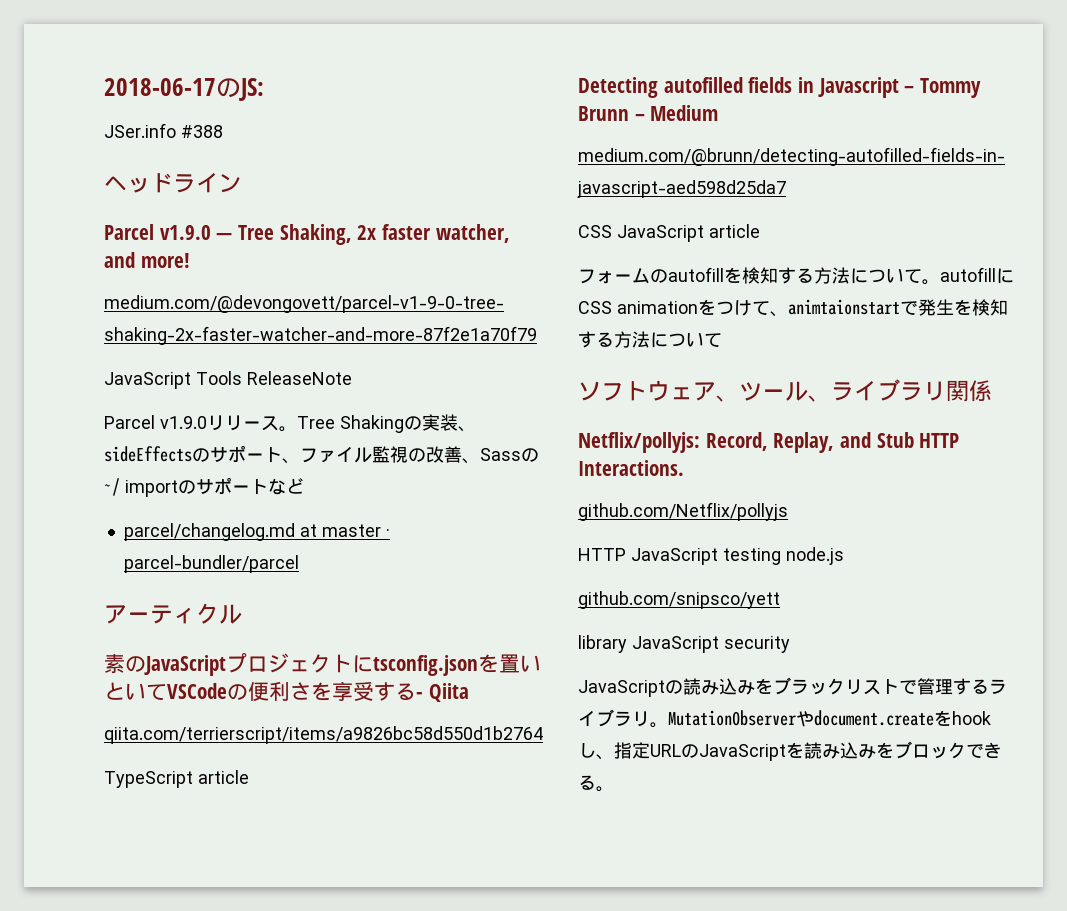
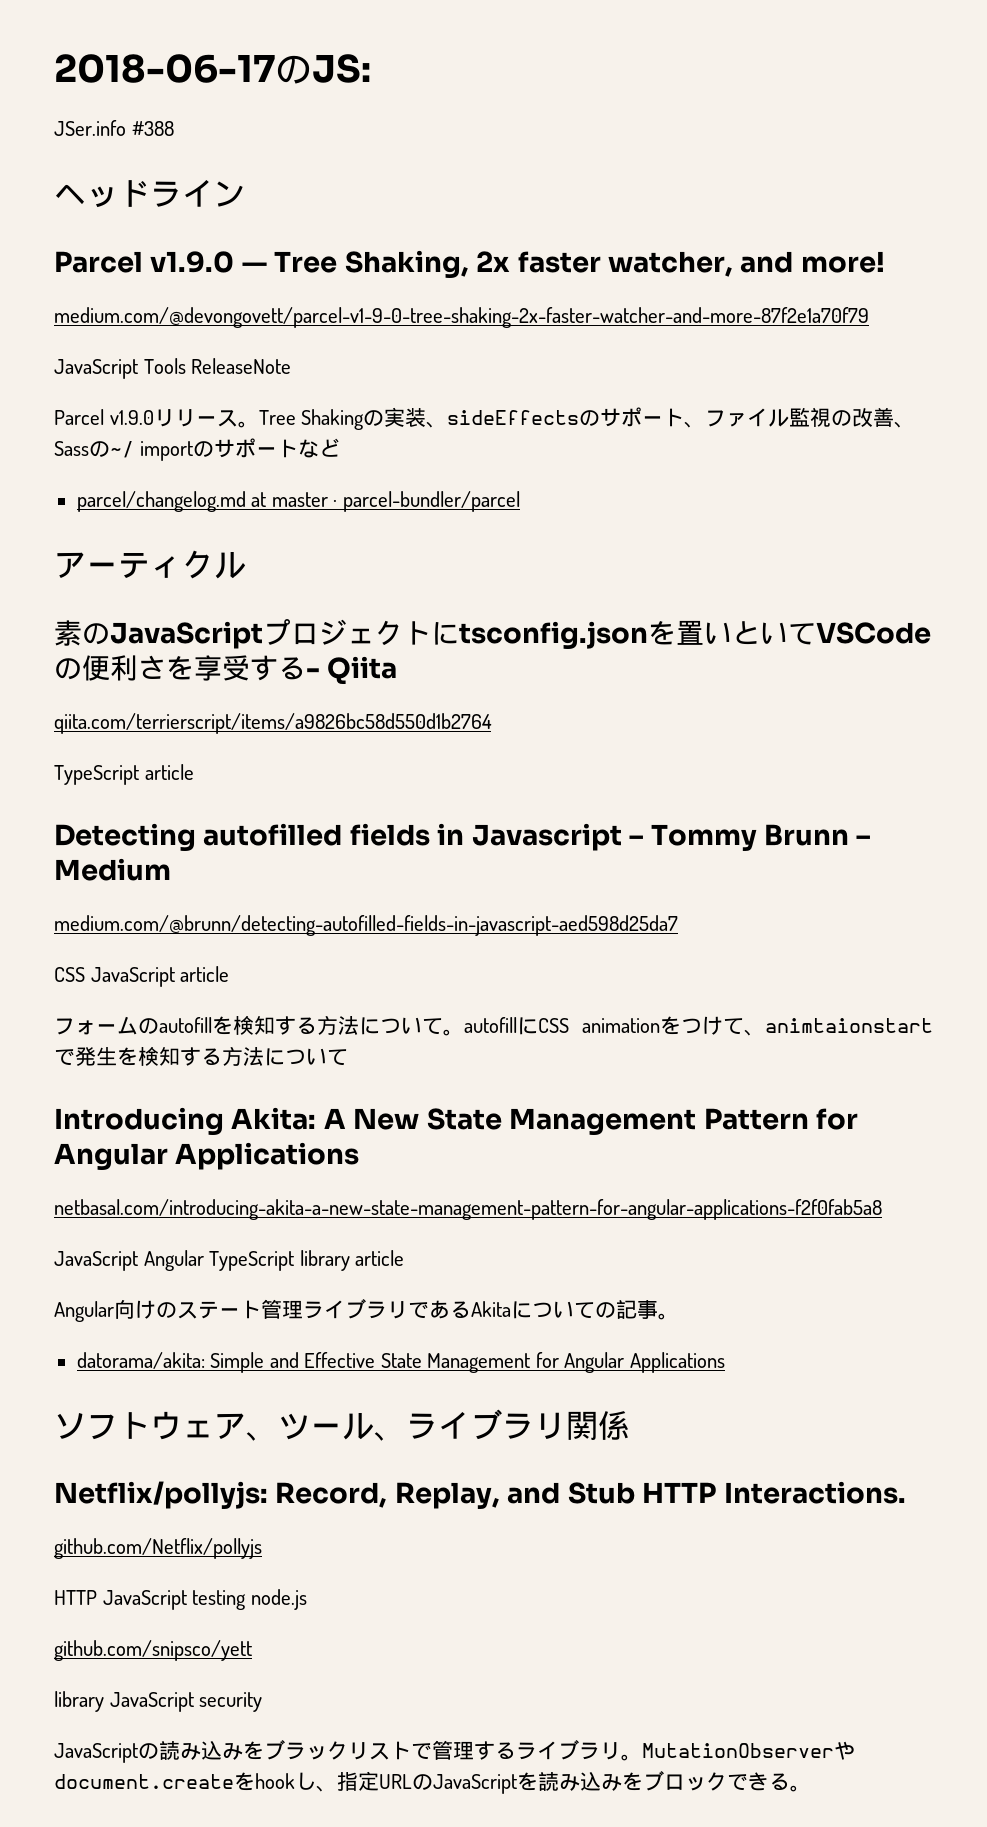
+ Introducing Akita: A New State Management Pattern for Angular Applications
+ netbasal.com/introducing-akita-a-new-state-management-pattern-for-angular-applications-f2f0fab5a8
+ JavaScript Angular TypeScript library article
+ Angular向けのステート管理ライブラリであるAkitaについての記事。
+ datorama/akita: Simple and Effective State Management for Angular Applications

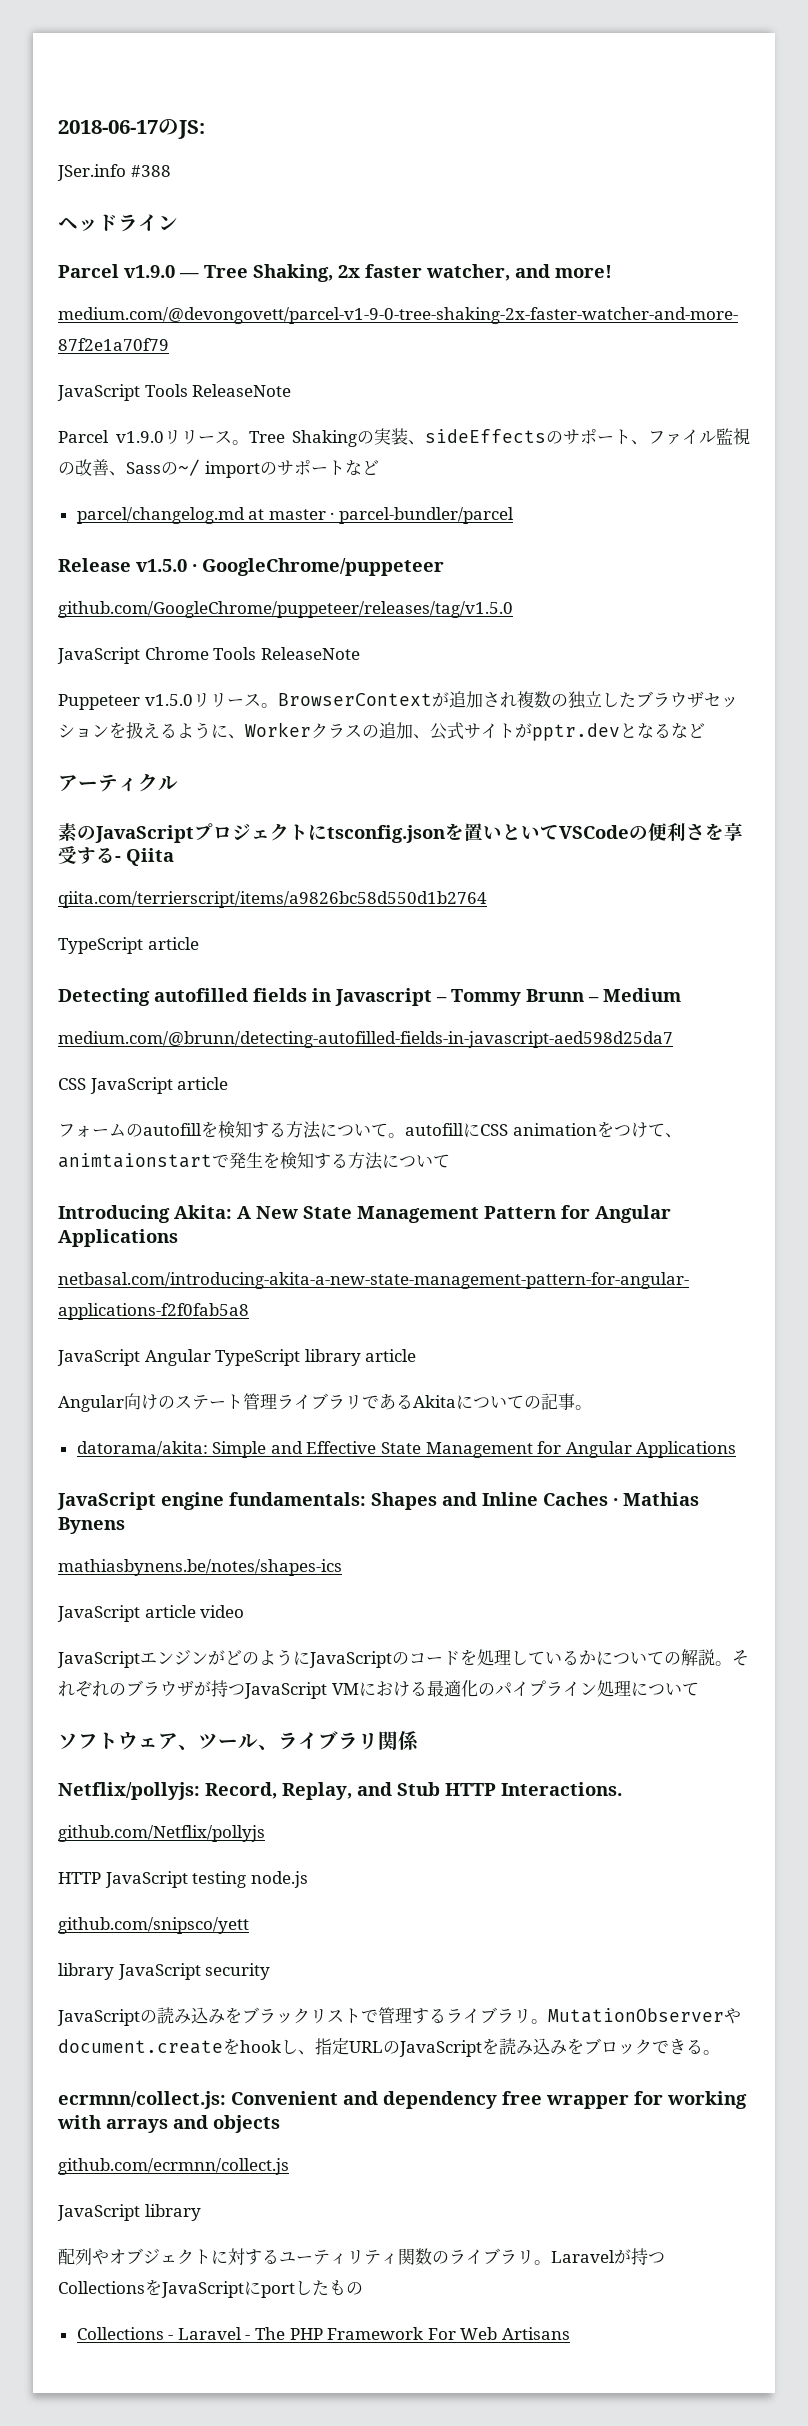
+ Release v1.5.0 · GoogleChrome/puppeteer
+ github.com/GoogleChrome/puppeteer/releases/tag/v1.5.0
+ JavaScript Chrome Tools ReleaseNote
+ Puppeteer v1.5.0リリース。BrowserContextが追加され複数の独立したブラウザセッションを扱えるように、Workerクラスの追加、公式サイトがpptr.devとなるなど
+ JavaScript engine fundamentals: Shapes and Inline Caches · Mathias Bynens
+ mathiasbynens.be/notes/shapes-ics
+ JavaScript article video
+ JavaScriptエンジンがどのようにJavaScriptのコードを処理しているかについての解説。それぞれのブラウザが持つJavaScript VMにおける最適化のパイプライン処理について
+ ecrmnn/collect.js: Convenient and dependency free wrapper for working with arrays and objects
+ github.com/ecrmnn/collect.js
+ JavaScript library
+ 配列やオブジェクトに対するユーティリティ関数のライブラリ。Laravelが持つCollectionsをJavaScriptにportしたもの
+ Collections - Laravel - The PHP Framework For Web Artisans

